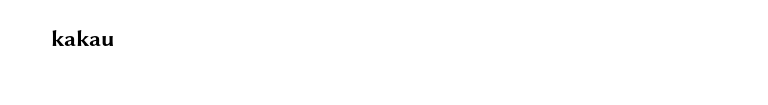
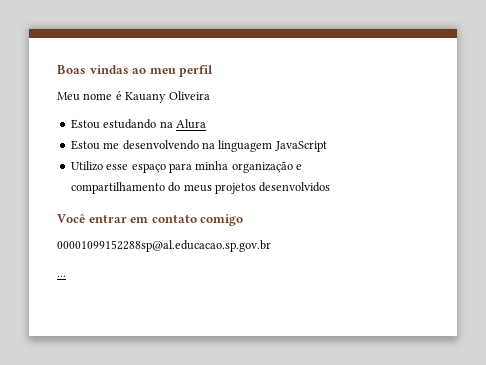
- kakau
+ Boas vindas ao meu perfil
+ Meu nome é Kauany Oliveira
+ Estou estudando na Alura
+ Estou me desenvolvendo na linguagem JavaScript
+ Utilizo esse espaço para minha organização e compartilhamento do meus projetos desenvolvidos
+ Você entrar em contato comigo
+ 00001099152288sp@al.educacao.sp.gov.br
+ ...

